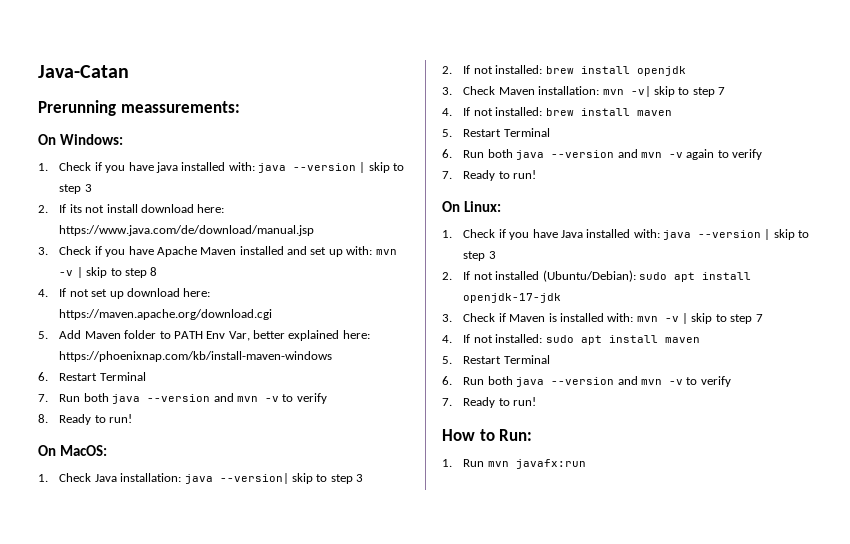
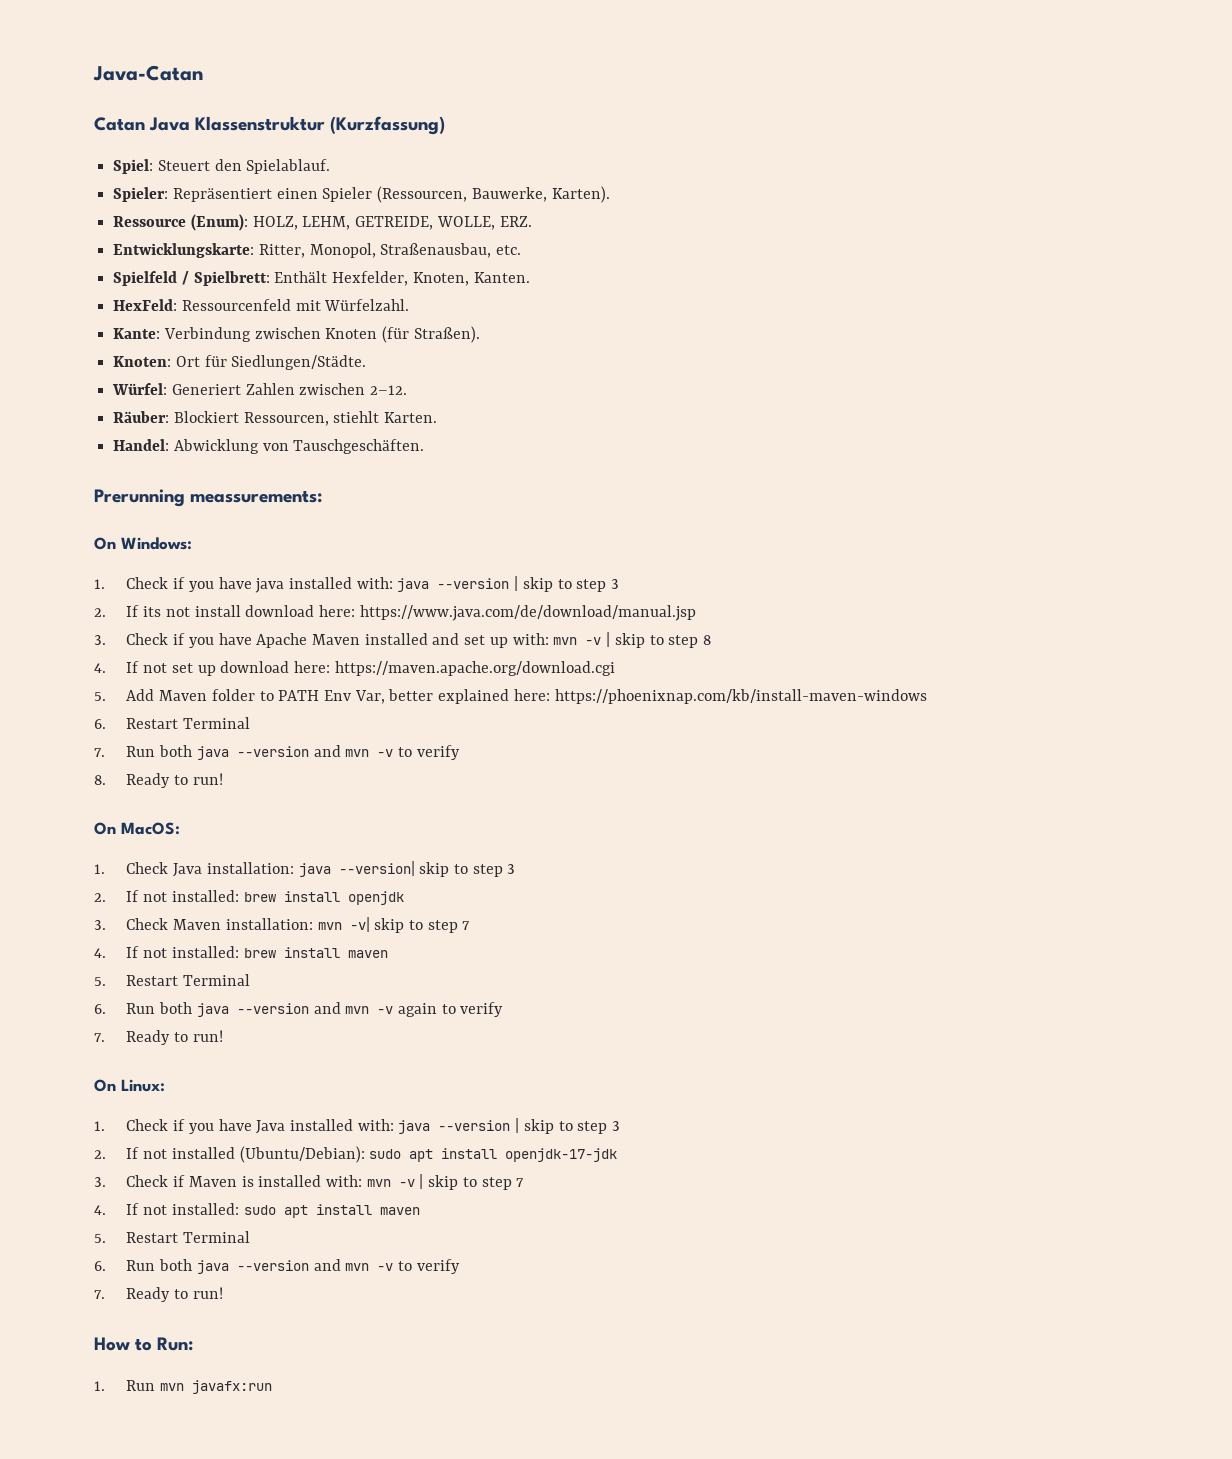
+ Catan Java Klassenstruktur (Kurzfassung)
+ Spiel: Steuert den Spielablauf.
+ Spieler: Repräsentiert einen Spieler (Ressourcen, Bauwerke, Karten).
+ Ressource (Enum): HOLZ, LEHM, GETREIDE, WOLLE, ERZ.
+ Entwicklungskarte: Ritter, Monopol, Straßenausbau, etc.
+ Spielfeld / Spielbrett: Enthält Hexfelder, Knoten, Kanten.
+ HexFeld: Ressourcenfeld mit Würfelzahl.
+ Kante: Verbindung zwischen Knoten (für Straßen).
+ Knoten: Ort für Siedlungen/Städte.
+ Würfel: Generiert Zahlen zwischen 2–12.
+ Räuber: Blockiert Ressourcen, stiehlt Karten.
+ Handel: Abwicklung von Tauschgeschäften.

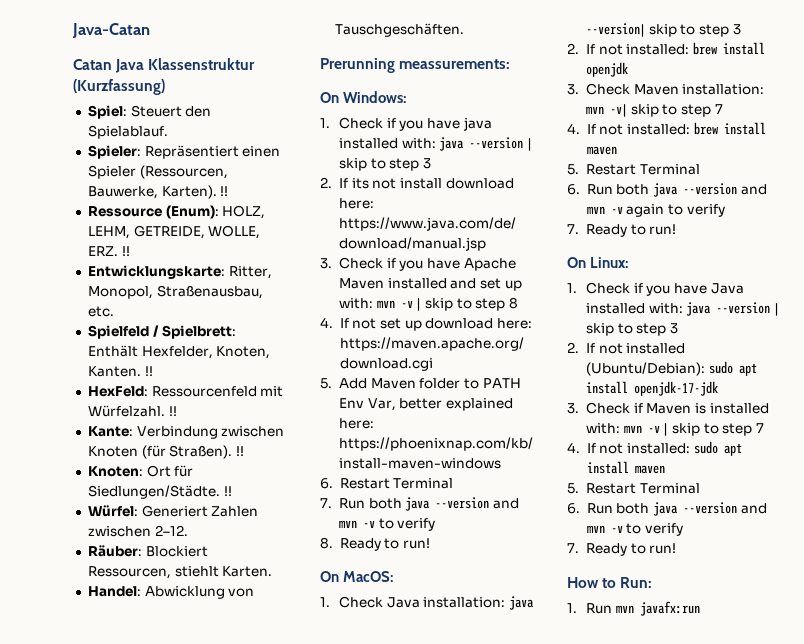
- Spieler: Repräsentiert einen Spieler (Ressourcen, Bauwerke, Karten).
+ Spieler: Repräsentiert einen Spieler (Ressourcen, Bauwerke, Karten). !!
- Ressource (Enum): HOLZ, LEHM, GETREIDE, WOLLE, ERZ.
+ Ressource (Enum): HOLZ, LEHM, GETREIDE, WOLLE, ERZ. !!
- Spielfeld / Spielbrett: Enthält Hexfelder, Knoten, Kanten.
+ Spielfeld / Spielbrett: Enthält Hexfelder, Knoten, Kanten. !!
- HexFeld: Ressourcenfeld mit Würfelzahl.
+ HexFeld: Ressourcenfeld mit Würfelzahl. !!
- Kante: Verbindung zwischen Knoten (für Straßen).
+ Kante: Verbindung zwischen Knoten (für Straßen). !!
- Knoten: Ort für Siedlungen/Städte.
+ Knoten: Ort für Siedlungen/Städte. !!

